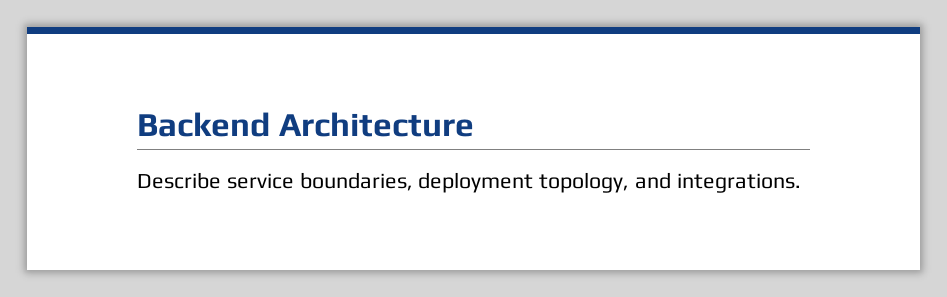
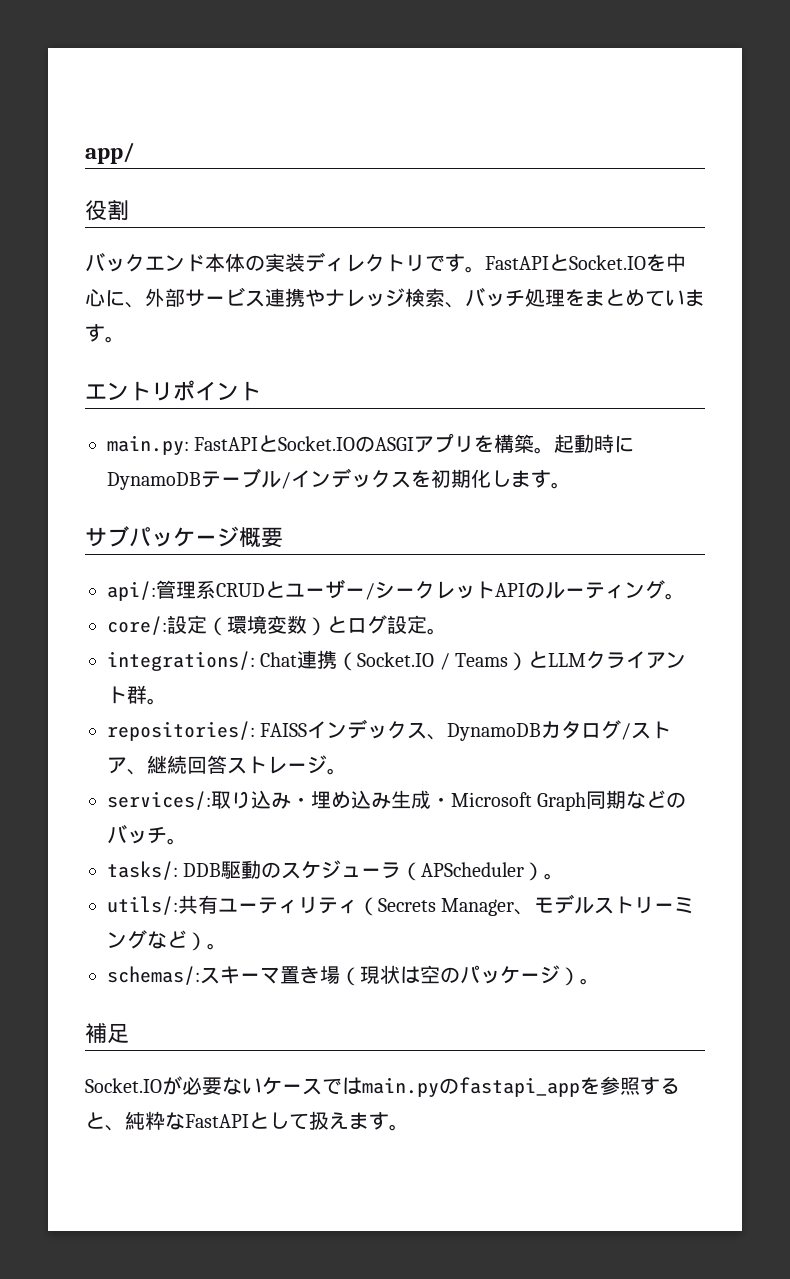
- Backend Architecture
- Describe service boundaries, deployment topology, and integrations.
+ app/
+ 役割
+ バックエンド本体の実装ディレクトリです。FastAPIとSocket.IOを中心に、外部サービス連携やナレッジ検索、バッチ処理をまとめています。
+ エントリポイント
+ main.py: FastAPIとSocket.IOのASGIアプリを構築。起動時にDynamoDBテーブル/インデックスを初期化します。
+ サブパッケージ概要
+ api/:管理系CRUDとユーザー/シークレットAPIのルーティング。
+ core/:設定（環境変数）とログ設定。
+ integrations/: Chat連携（Socket.IO / Teams）とLLMクライアント群。
+ repositories/: FAISSインデックス、DynamoDBカタログ/ストア、継続回答ストレージ。
+ services/:取り込み・埋め込み生成・Microsoft Graph同期などのバッチ。
+ tasks/: DDB駆動のスケジューラ（APScheduler）。
+ utils/:共有ユーティリティ（Secrets Manager、モデルストリーミングなど）。
+ schemas/:スキーマ置き場（現状は空のパッケージ）。
+ 補足
+ Socket.IOが必要ないケースではmain.pyのfastapi_appを参照すると、純粋なFastAPIとして扱えます。

